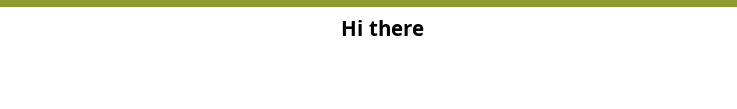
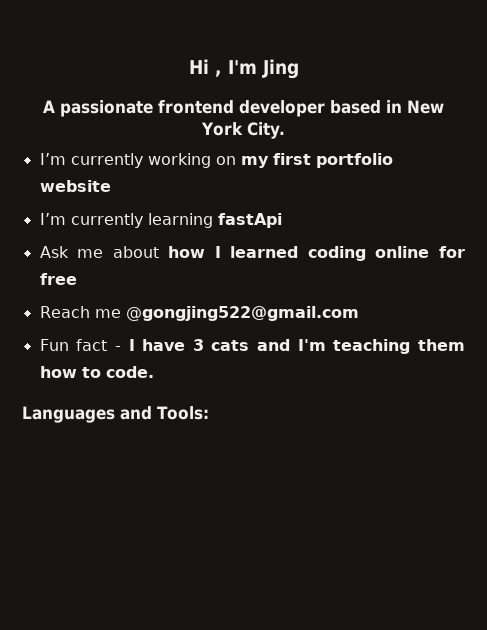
- Hi there
+ Hi , I'm Jing
+ A passionate frontend developer based in New York City.
+ I’m currently working on my first portfolio website
+ I’m currently learning fastApi
+ Ask me about how I learned coding online for free
+ Reach me @gongjing522@gmail.com
+ Fun fact - I have 3 cats and I'm teaching them how to code.
+ Languages and Tools:

